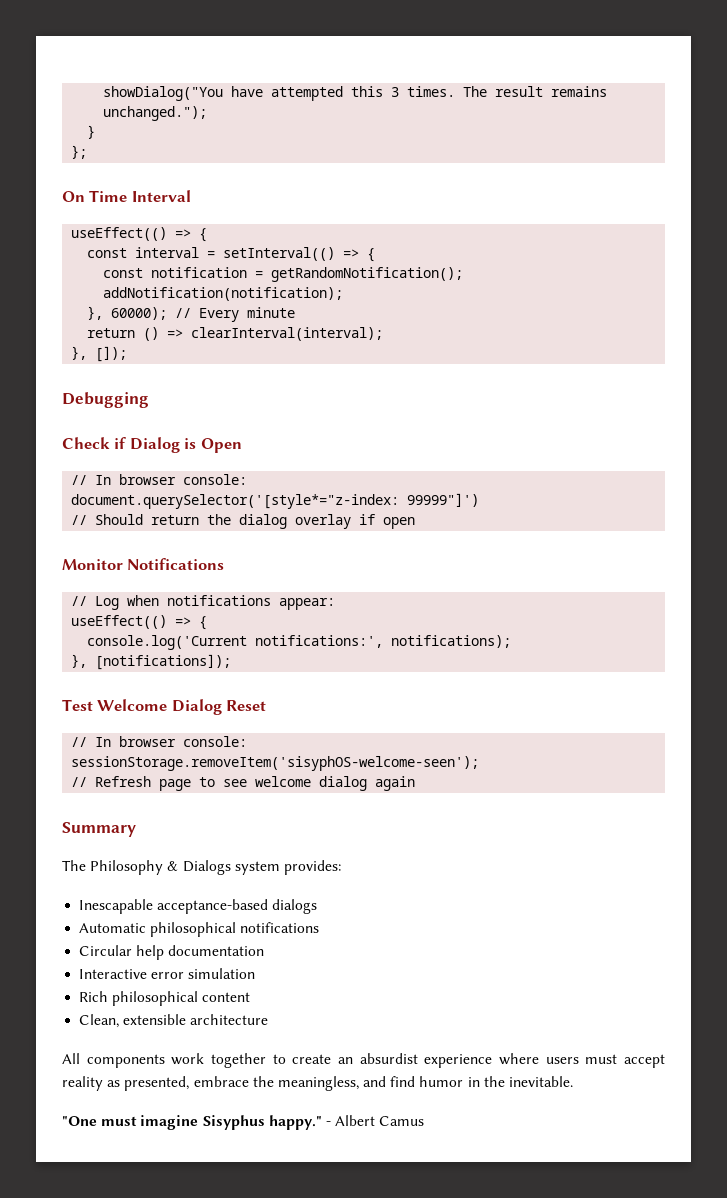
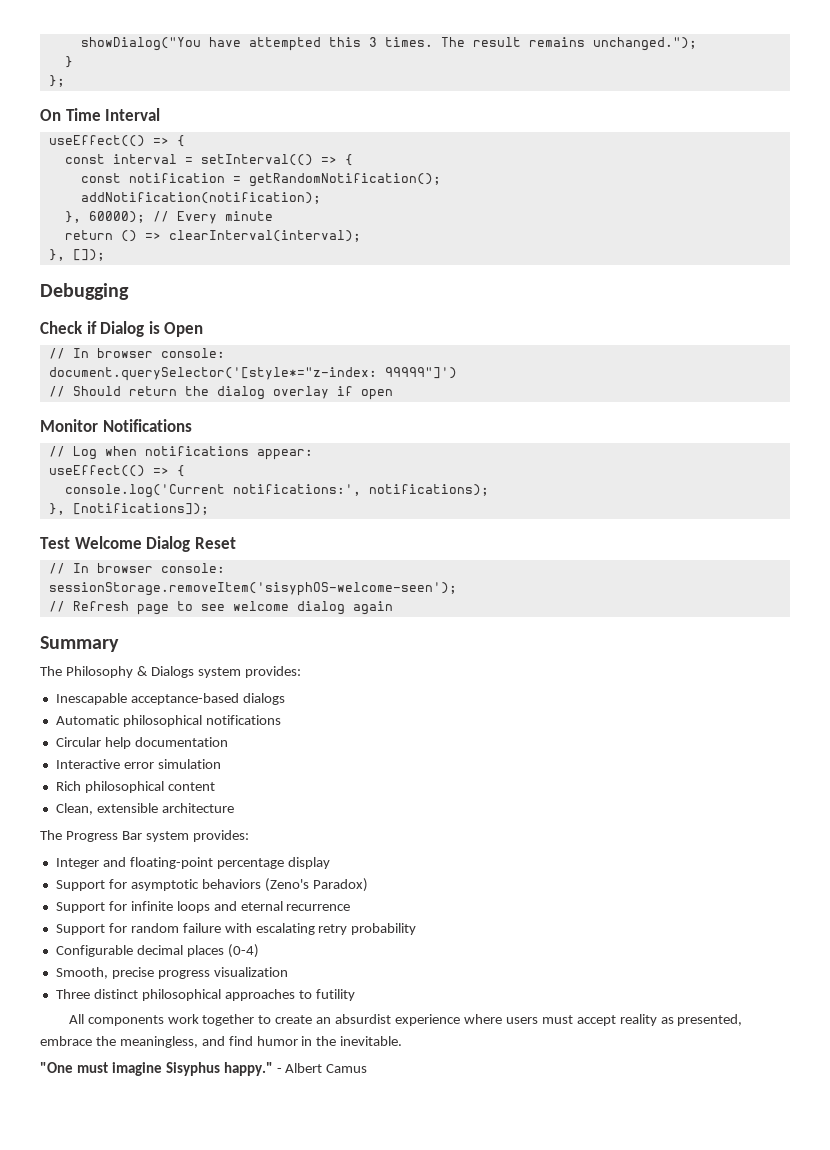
+ The Progress Bar system provides:
+ Integer and floating-point percentage display
+ Support for asymptotic behaviors (Zeno's Paradox)
+ Support for infinite loops and eternal recurrence
+ Support for random failure with escalating retry probability
+ Configurable decimal places (0-4)
+ Smooth, precise progress visualization
+ Three distinct philosophical approaches to futility

